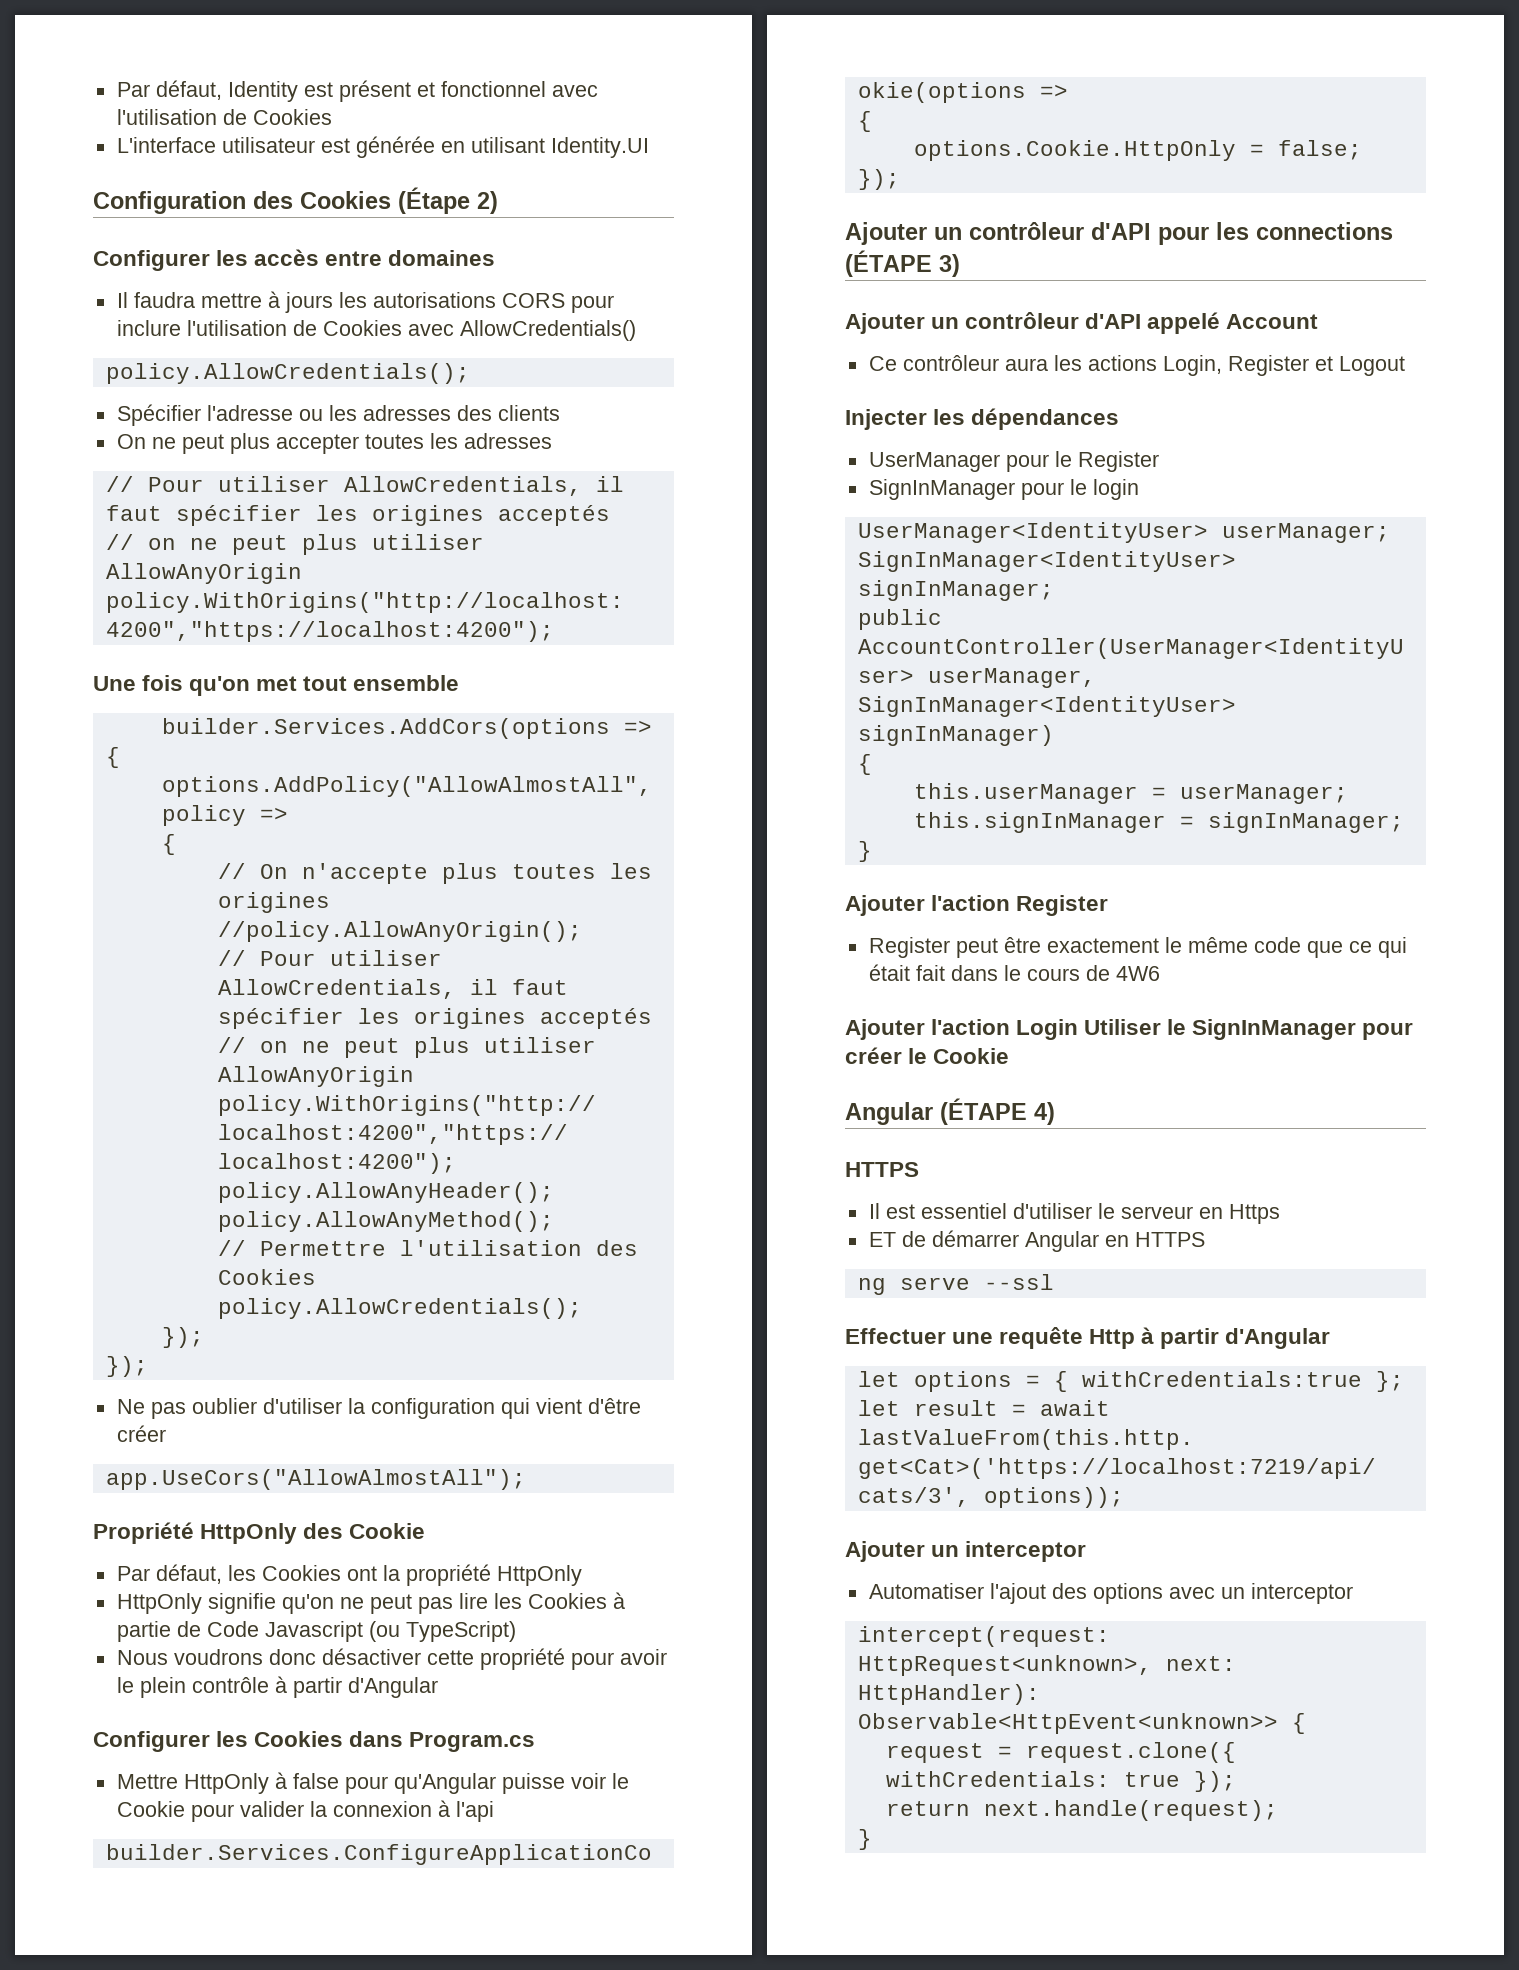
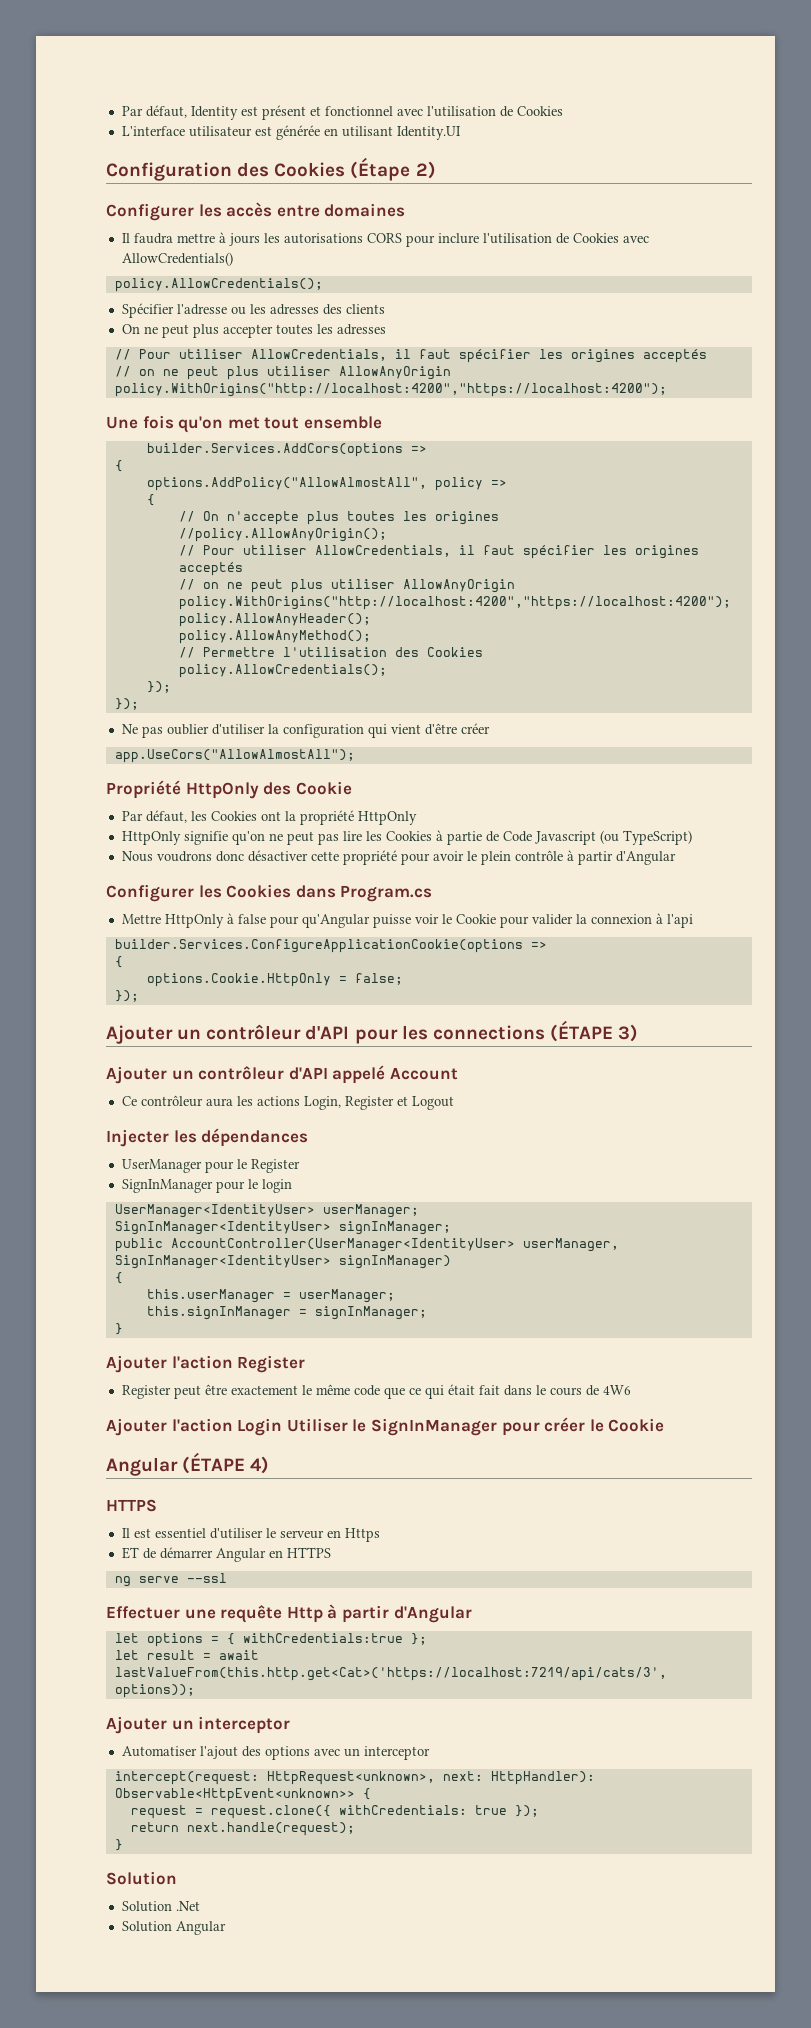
  return next.handle(request);
  }
+ Solution
+ Solution .Net
+ Solution Angular

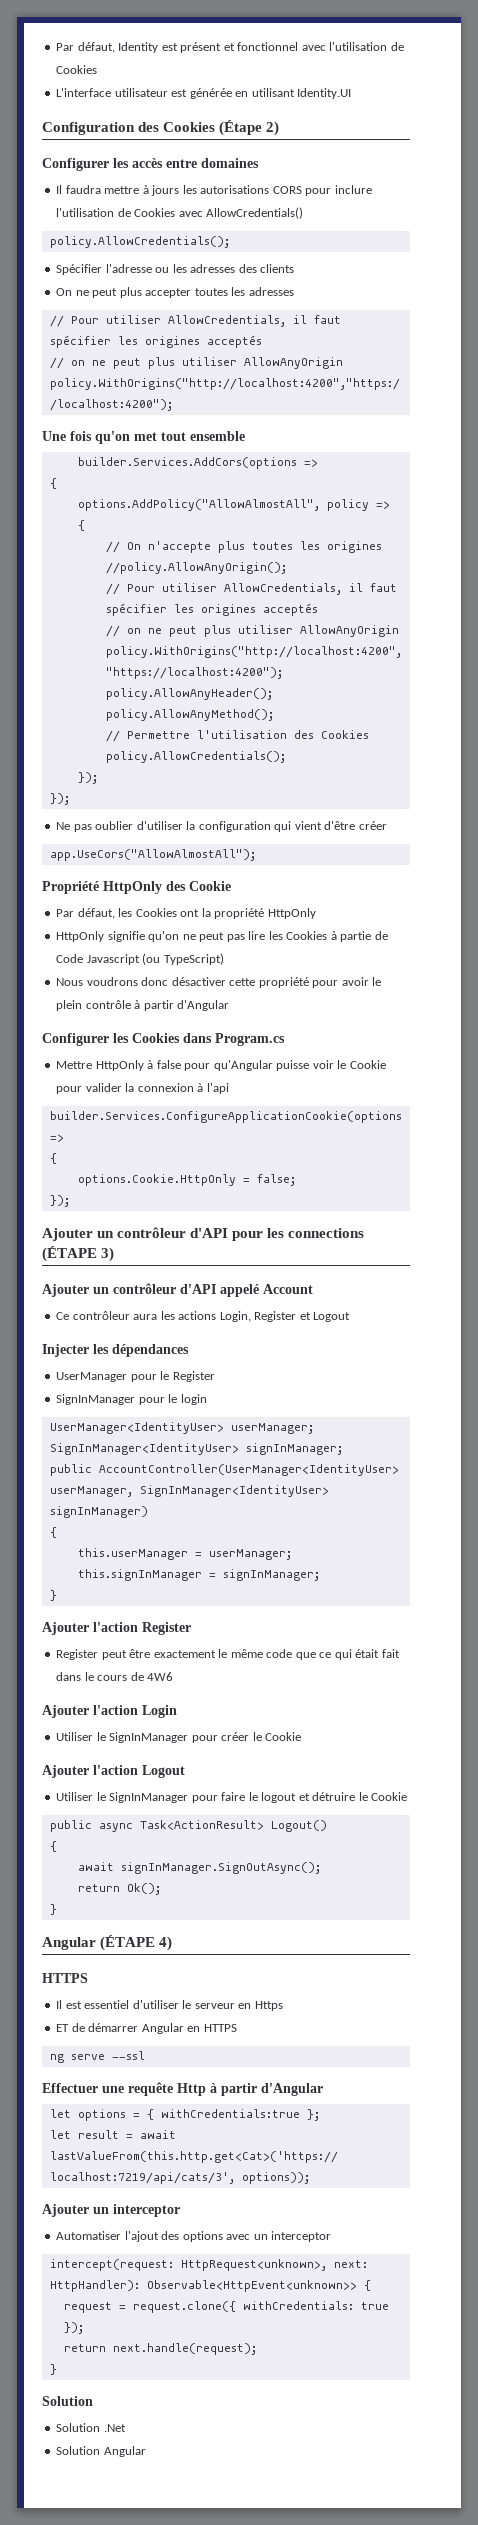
- Ajouter l'action Login Utiliser le SignInManager pour créer le Cookie
+ Ajouter l'action Login
+ Utiliser le SignInManager pour créer le Cookie
+ Ajouter l'action Logout
+ Utiliser le SignInManager pour faire le logout et détruire le Cookie
+ public async Task<ActionResult> Logout()
+ {
+ await signInManager.SignOutAsync();
+ return Ok();
+ }

